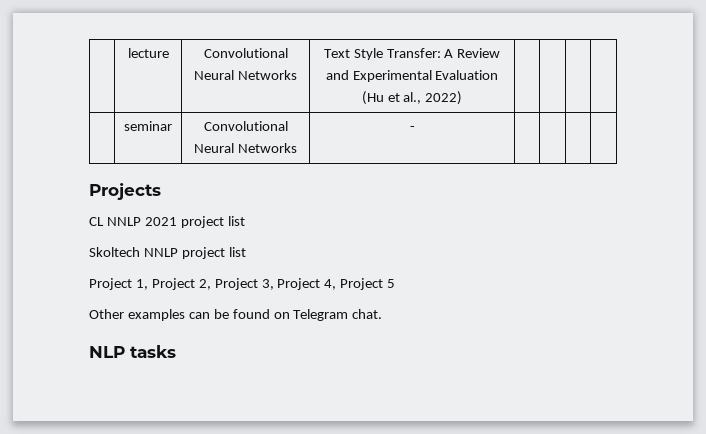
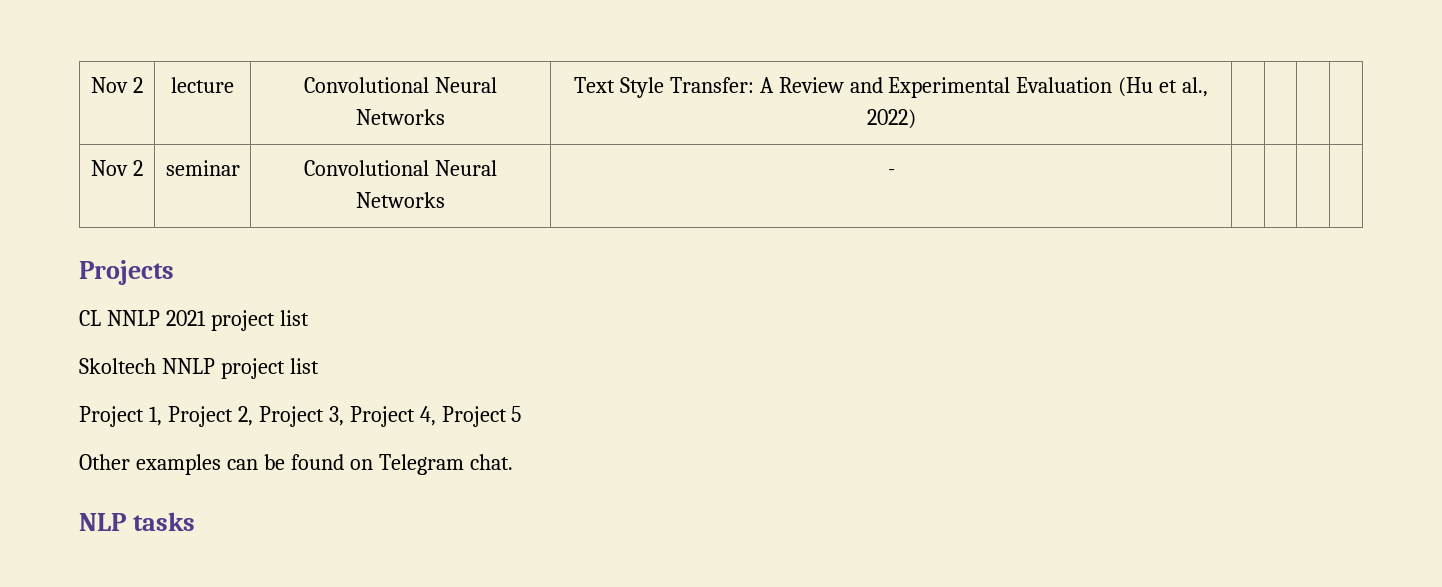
- | lecture | Convolutional Neural Networks | Text Style Transfer: A Review and Experimental Evaluation (Hu et al., 2022) | | | |
+ Nov 2 | lecture | Convolutional Neural Networks | Text Style Transfer: A Review and Experimental Evaluation (Hu et al., 2022) | | | |
- | seminar | Convolutional Neural Networks | - | | | |
+ Nov 2 | seminar | Convolutional Neural Networks | - | | | |

